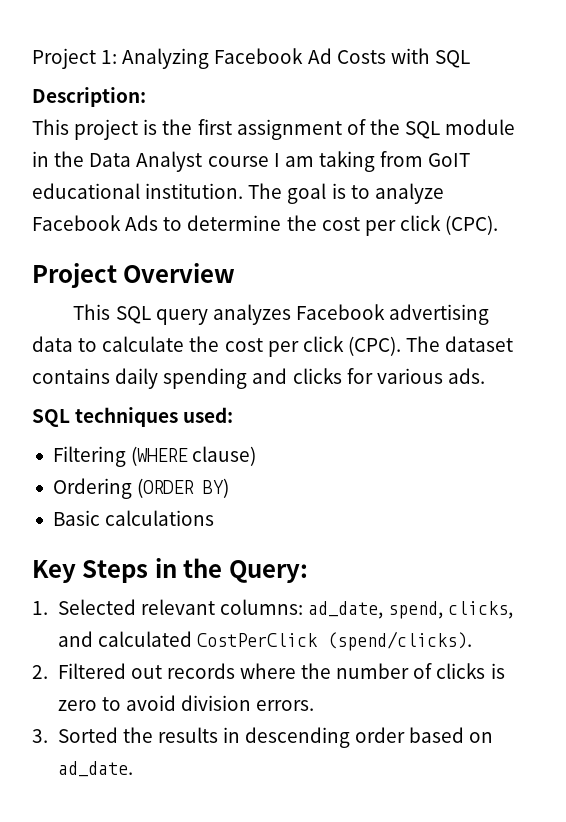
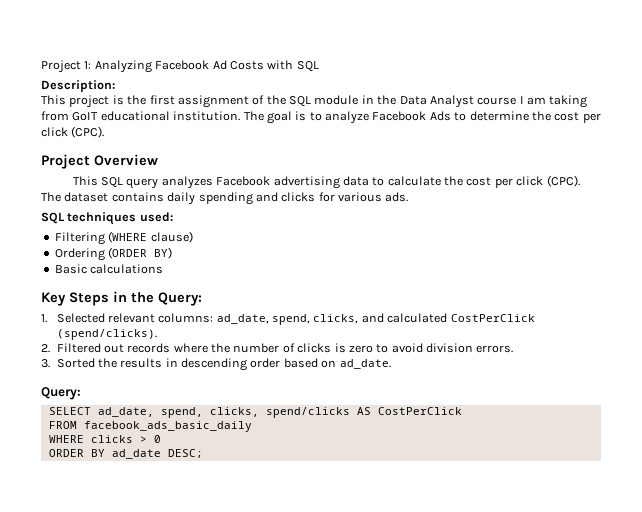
  3. Sorted the results in descending order based on ad_date.
+ Query:
+ SELECT ad_date, spend, clicks, spend/clicks AS CostPerClick
+ FROM facebook_ads_basic_daily
+ WHERE clicks > 0
+ ORDER BY ad_date DESC;

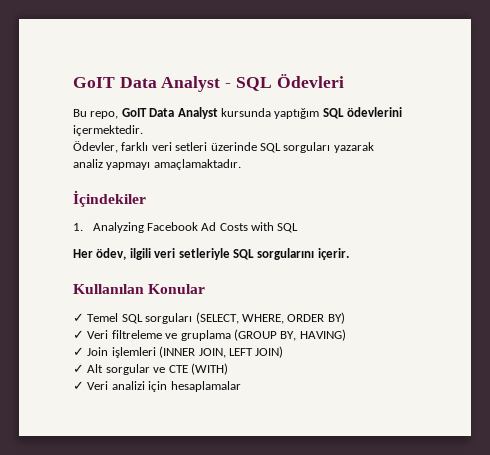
- Project 1: Analyzing Facebook Ad Costs with SQL
+ GoIT Data Analyst - SQL Ödevleri
+ Bu repo, GoIT Data Analyst kursunda yaptığım SQL ödevlerini içermektedir.
+ Ödevler, farklı veri setleri üzerinde SQL sorguları yazarak analiz yapmayı amaçlamaktadır.
+ İçindekiler
+ 1. Analyzing Facebook Ad Costs with SQL
- Description:
- This project is the first assignment of the SQL module in the Data Analyst course I am taking from GoIT educational institution. The goal is to analyze Facebook Ads to determine the cost per click (CPC).
- Project Overview
- This SQL query analyzes Facebook advertising data to calculate the cost per click (CPC). The dataset contains daily spending and clicks for various ads.
- SQL techniques used:
- Filtering (WHERE clause)
- Ordering (ORDER BY)
- Basic calculations
- Key Steps in the Query:
- 1. Selected relevant columns: ad_date, spend, clicks, and calculated CostPerClick (spend/clicks).
- 2. Filtered out records where the number of clicks is zero to avoid division errors.
- 3. Sorted the results in descending order based on ad_date.
- Query:
- SELECT ad_date, spend, clicks, spend/clicks AS CostPerClick
- FROM facebook_ads_basic_daily
- WHERE clicks > 0
- ORDER BY ad_date DESC;
+ Her ödev, ilgili veri setleriyle SQL sorgularını içerir.
+ Kullanılan Konular
+ ✓ Temel SQL sorguları (SELECT, WHERE, ORDER BY)
+ ✓ Veri filtreleme ve gruplama (GROUP BY, HAVING)
+ ✓ Join işlemleri (INNER JOIN, LEFT JOIN)
+ ✓ Alt sorgular ve CTE (WITH)
+ ✓ Veri analizi için hesaplamalar

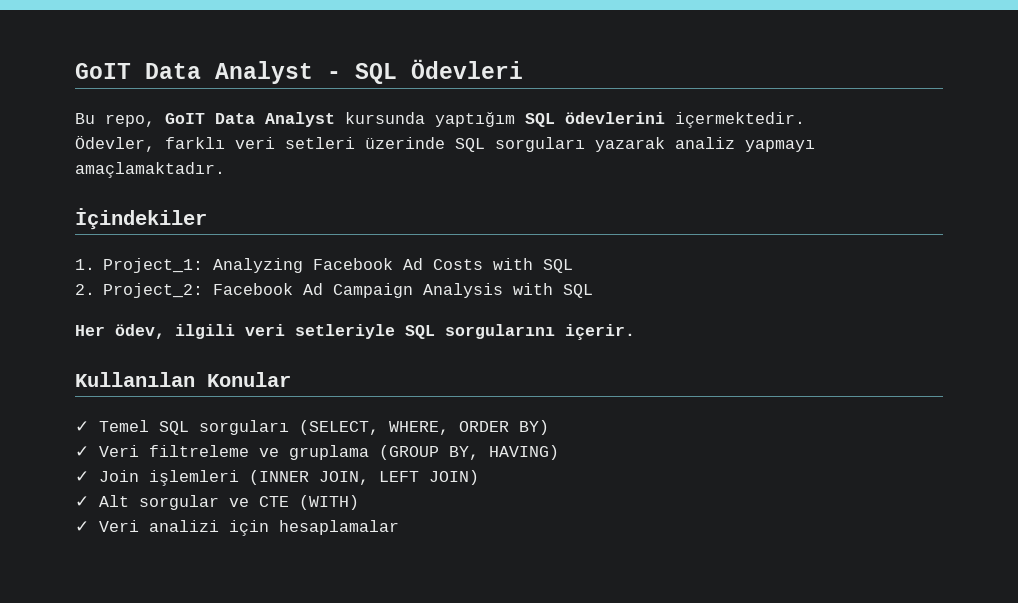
- 1. Analyzing Facebook Ad Costs with SQL
+ 1. Project_1: Analyzing Facebook Ad Costs with SQL
+ 2. Project_2: Facebook Ad Campaign Analysis with SQL

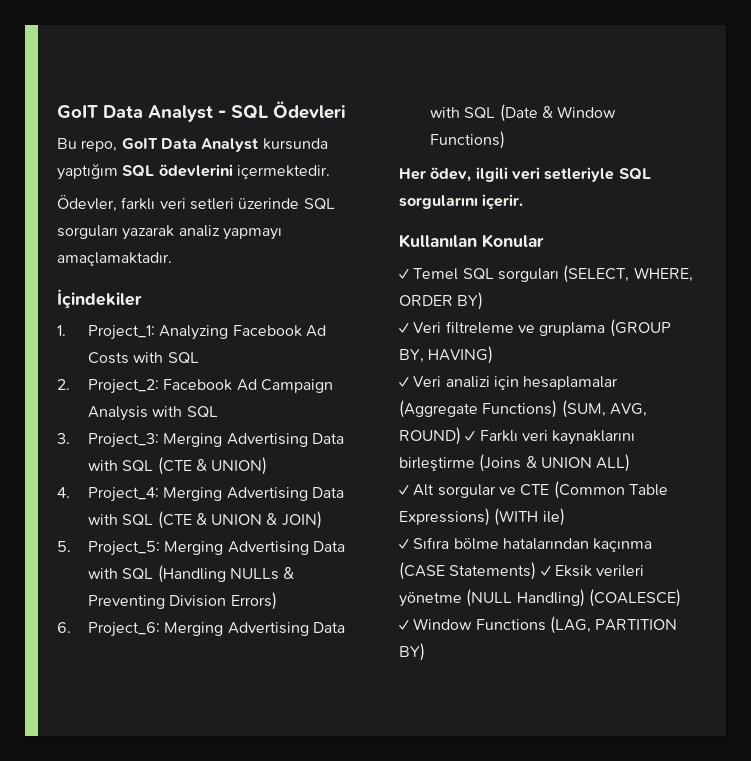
+ 3. Project_3: Merging Advertising Data with SQL (CTE & UNION)
+ 4. Project_4: Merging Advertising Data with SQL (CTE & UNION & JOIN)
+ 5. Project_5: Merging Advertising Data with SQL (Handling NULLs & Preventing Division Errors)
+ 6. Project_6: Merging Advertising Data with SQL (Date & Window Functions)
- ✓ Join işlemleri (INNER JOIN, LEFT JOIN)
+ ✓ Veri analizi için hesaplamalar (Aggregate Functions) (SUM, AVG, ROUND) ✓ Farklı veri kaynaklarını birleştirme (Joins & UNION ALL)
- ✓ Alt sorgular ve CTE (WITH)
- ✓ Veri analizi için hesaplamalar
+ ✓ Alt sorgular ve CTE (Common Table Expressions) (WITH ile)
+ ✓ Sıfıra bölme hatalarından kaçınma (CASE Statements) ✓ Eksik verileri yönetme (NULL Handling) (COALESCE) ✓ Window Functions (LAG, PARTITION BY)

